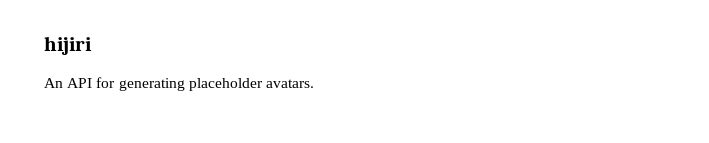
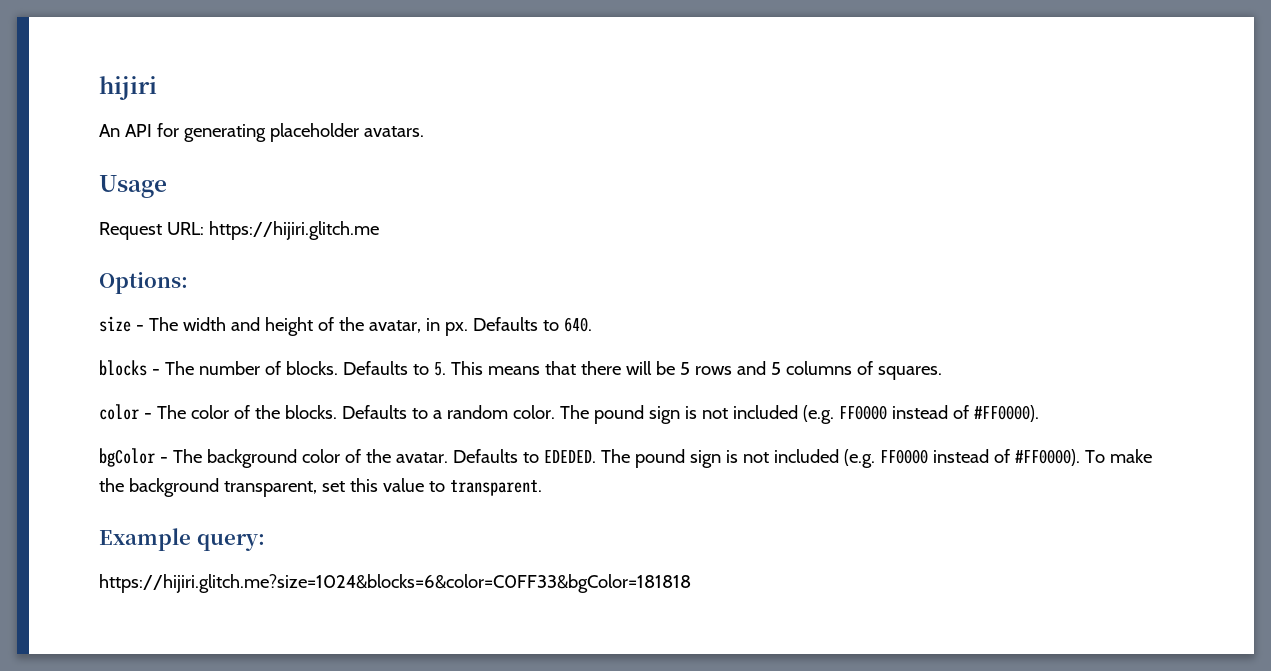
+ Usage
+ Request URL: https://hijiri.glitch.me
+ Options:
+ size - The width and height of the avatar, in px. Defaults to 640.
+ blocks - The number of blocks. Defaults to 5. This means that there will be 5 rows and 5 columns of squares.
+ color - The color of the blocks. Defaults to a random color. The pound sign is not included (e.g. FF0000 instead of #FF0000).
+ bgColor - The background color of the avatar. Defaults to EDEDED. The pound sign is not included (e.g. FF0000 instead of #FF0000). To make the background transparent, set this value to transparent.
+ Example query:
+ https://hijiri.glitch.me?size=1024&blocks=6&color=C0FF33&bgColor=181818

